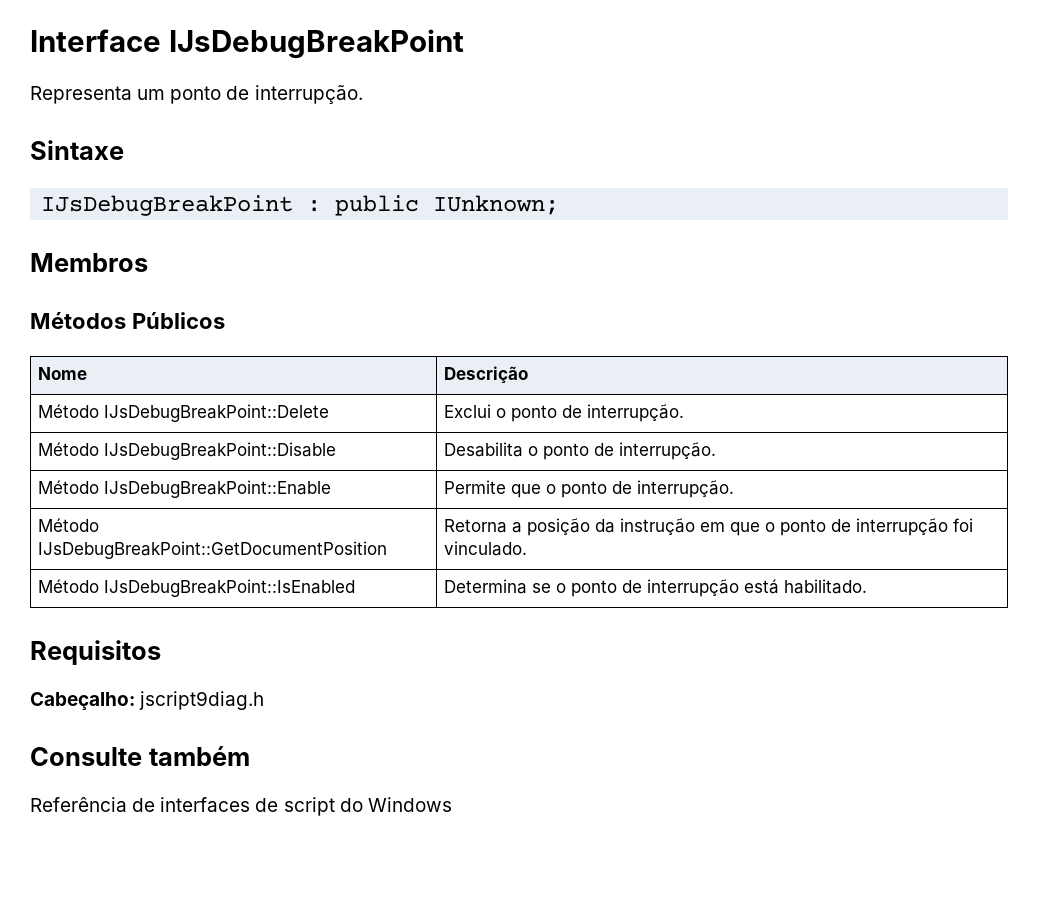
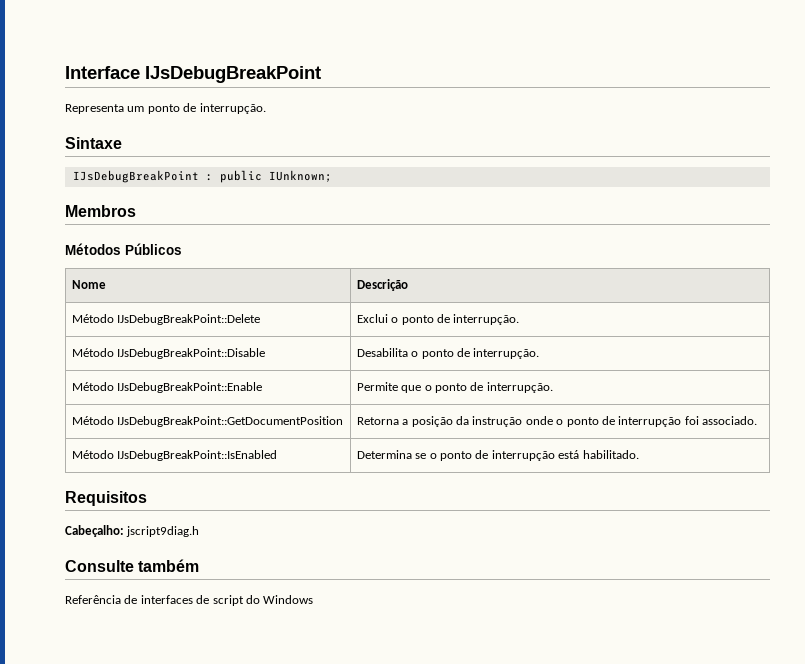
- Método IJsDebugBreakPoint::GetDocumentPosition | Retorna a posição da instrução em que o ponto de interrupção foi vinculado.
+ Método IJsDebugBreakPoint::GetDocumentPosition | Retorna a posição da instrução onde o ponto de interrupção foi associado.

